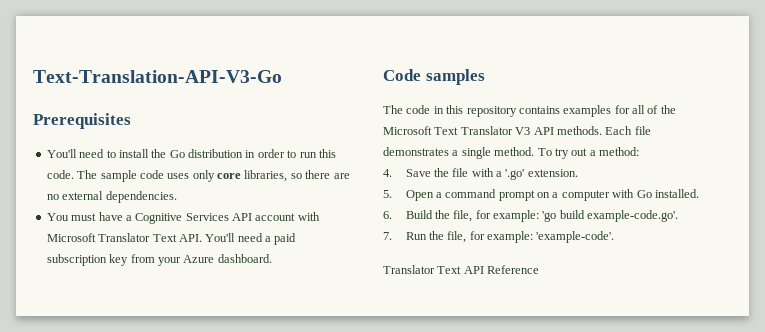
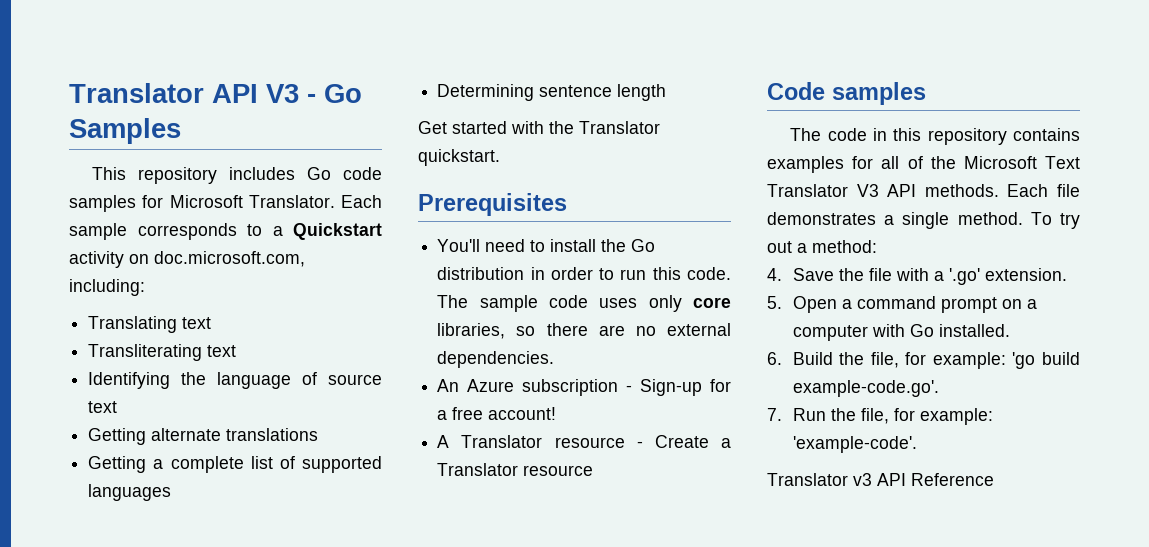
- Text-Translation-API-V3-Go
+ Translator API V3 - Go Samples
+ This repository includes Go code samples for Microsoft Translator. Each sample corresponds to a Quickstart activity on doc.microsoft.com, including:
+ Translating text
+ Transliterating text
+ Identifying the language of source text
+ Getting alternate translations
+ Getting a complete list of supported languages
+ Determining sentence length
+ Get started with the Translator quickstart.
- You must have a Cognitive Services API account with Microsoft Translator Text API. You'll need a paid subscription key from your Azure dashboard.
+ An Azure subscription - Sign-up for a free account!
+ A Translator resource - Create a Translator resource
- Translator Text API Reference
+ Translator v3 API Reference

